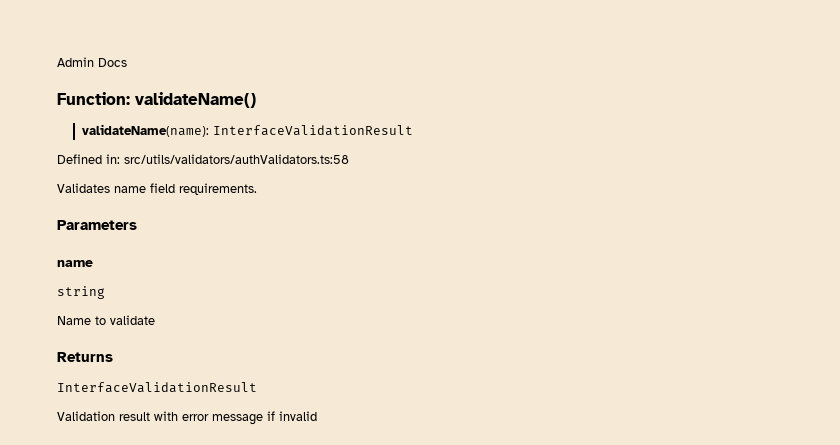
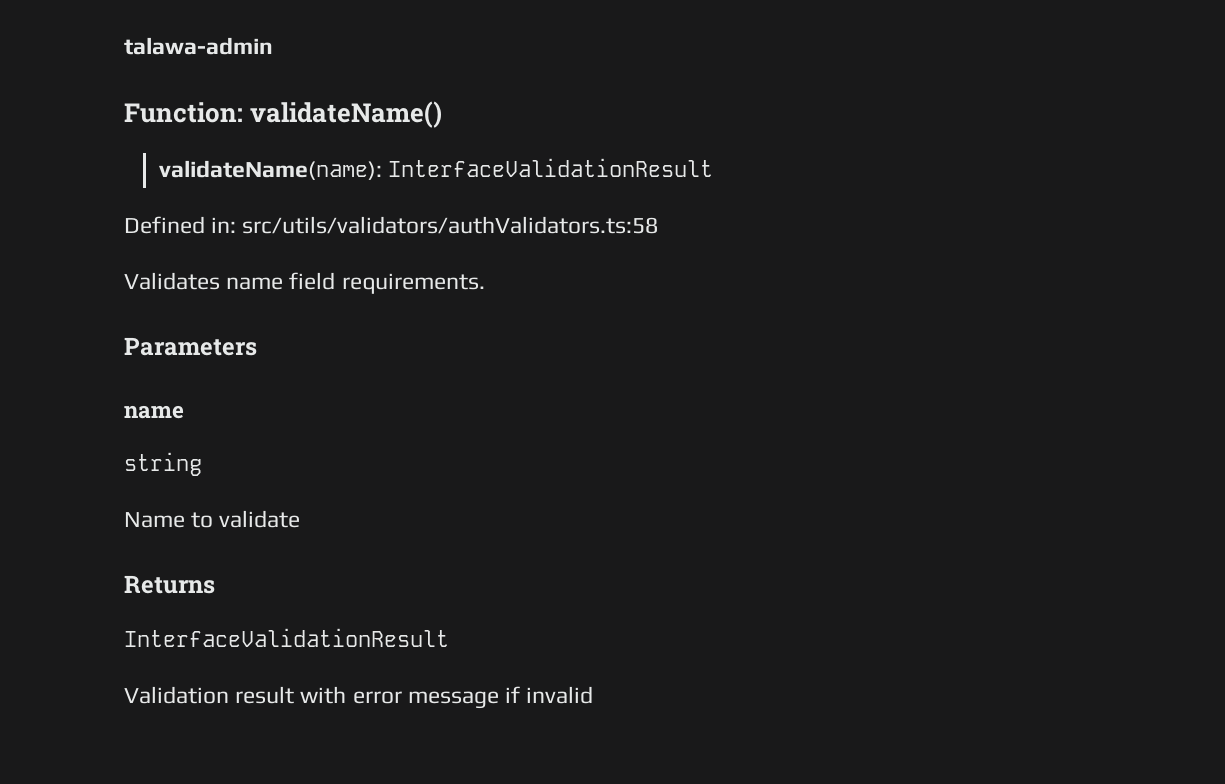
- Admin Docs
+ talawa-admin

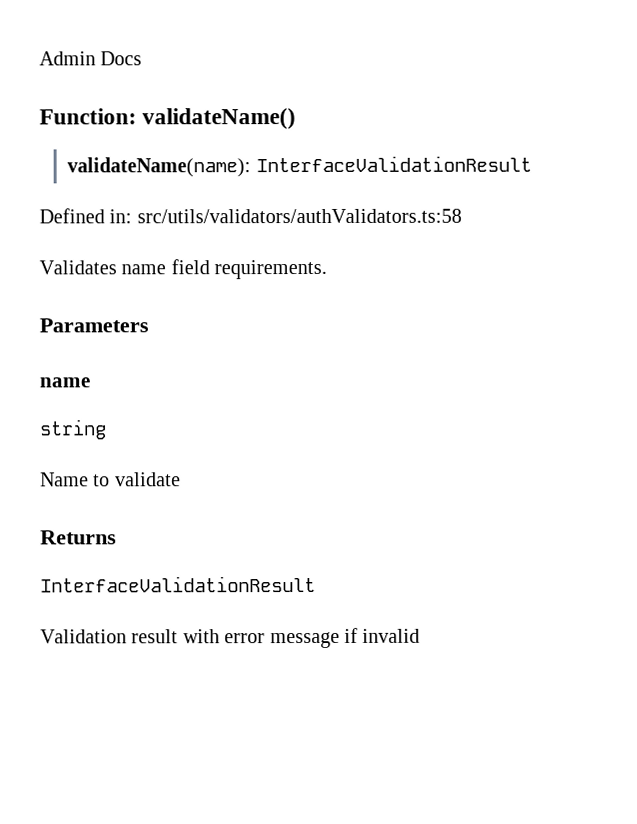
- talawa-admin
+ Admin Docs

